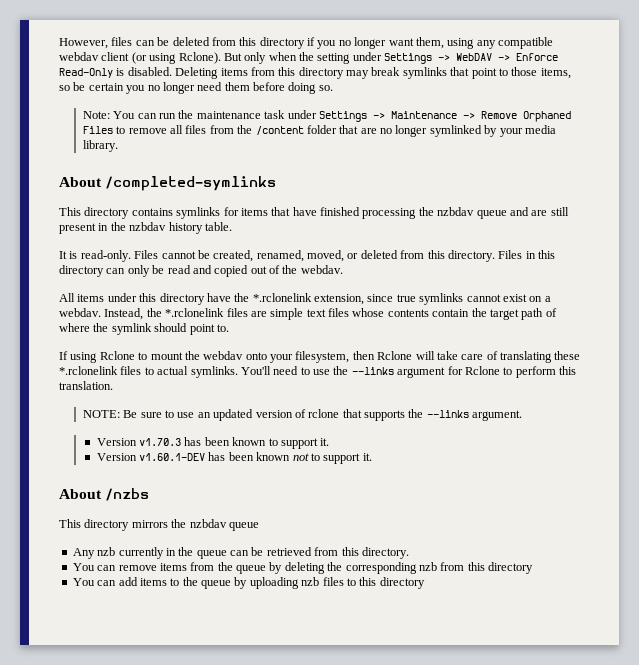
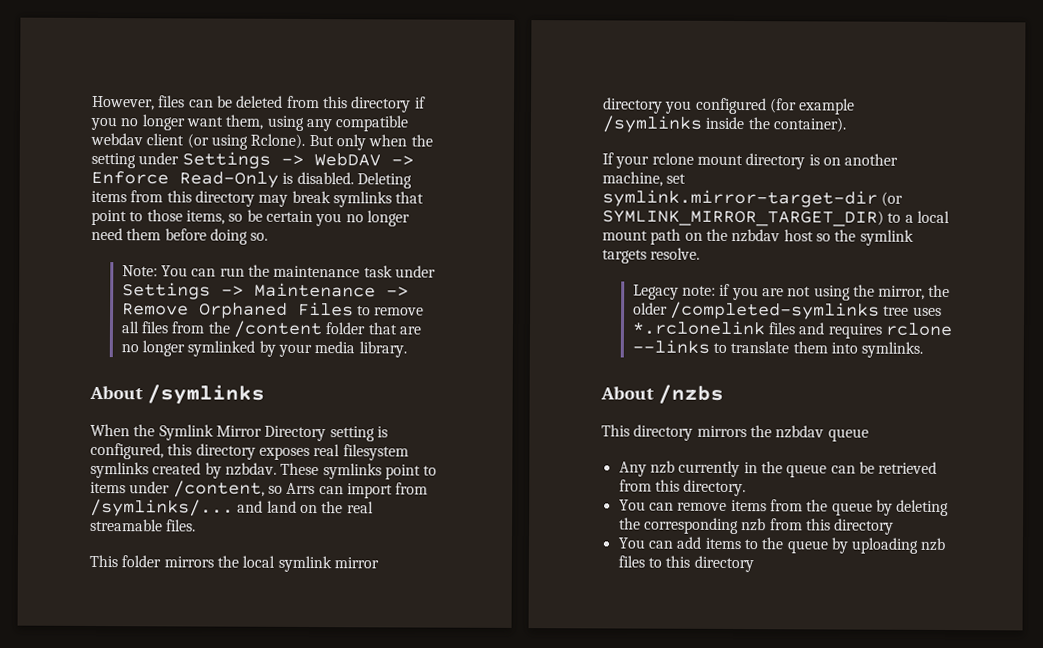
- About /completed-symlinks
- This directory contains symlinks for items that have finished processing the nzbdav queue and are still present in the nzbdav history table.
- It is read-only. Files cannot be created, renamed, moved, or deleted from this directory. Files in this directory can only be read and copied out of the webdav.
- All items under this directory have the *.rclonelink extension, since true symlinks cannot exist on a webdav. Instead, the *.rclonelink files are simple text files whose contents contain the target path of where the symlink should point to.
- If using Rclone to mount the webdav onto your filesystem, then Rclone will take care of translating these *.rclonelink files to actual symlinks. You'll need to use the --links argument for Rclone to perform this translation.
- NOTE: Be sure to use an updated version of rclone that supports the --links argument.
- Version v1.70.3 has been known to support it.
- Version v1.60.1-DEV has been known not to support it.
+ About /symlinks
+ When the Symlink Mirror Directory setting is configured, this directory exposes real filesystem symlinks created by nzbdav. These symlinks point to items under /content, so Arrs can import from /symlinks/... and land on the real streamable files.
+ This folder mirrors the local symlink mirror directory you configured (for example /symlinks inside the container).
+ If your rclone mount directory is on another machine, set symlink.mirror-target-dir (or SYMLINK_MIRROR_TARGET_DIR) to a local mount path on the nzbdav host so the symlink targets resolve.
+ Legacy note: if you are not using the mirror, the older /completed-symlinks tree uses *.rclonelink files and requires rclone --links to translate them into symlinks.

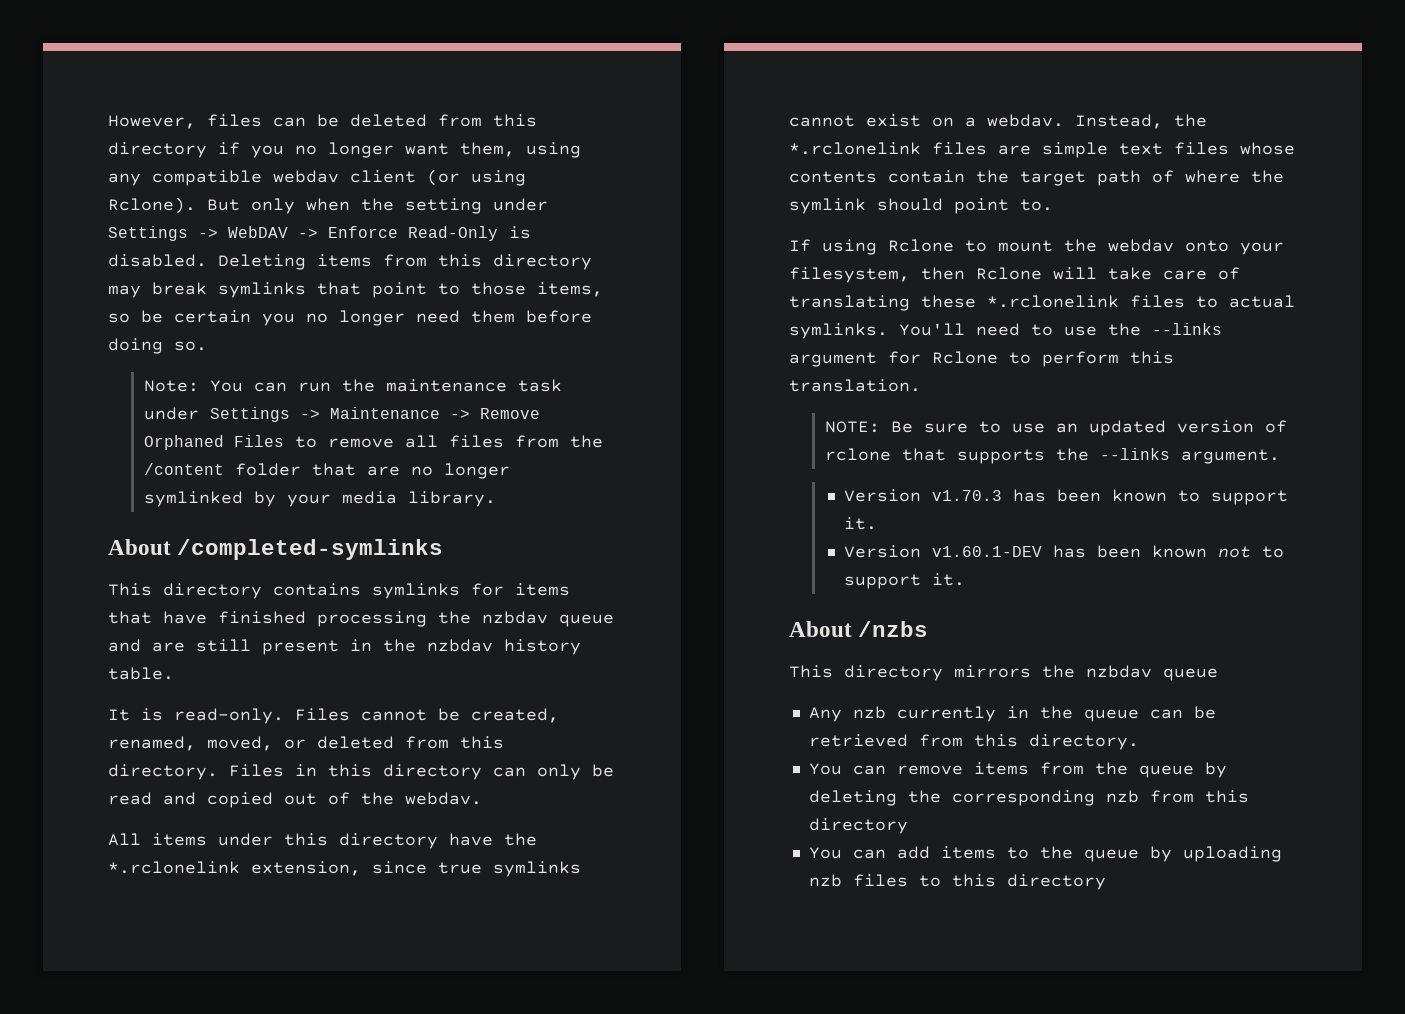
- About /symlinks
- When the Symlink Mirror Directory setting is configured, this directory exposes real filesystem symlinks created by nzbdav. These symlinks point to items under /content, so Arrs can import from /symlinks/... and land on the real streamable files.
- This folder mirrors the local symlink mirror directory you configured (for example /symlinks inside the container).
- If your rclone mount directory is on another machine, set symlink.mirror-target-dir (or SYMLINK_MIRROR_TARGET_DIR) to a local mount path on the nzbdav host so the symlink targets resolve.
- Legacy note: if you are not using the mirror, the older /completed-symlinks tree uses *.rclonelink files and requires rclone --links to translate them into symlinks.
+ About /completed-symlinks
+ This directory contains symlinks for items that have finished processing the nzbdav queue and are still present in the nzbdav history table.
+ It is read-only. Files cannot be created, renamed, moved, or deleted from this directory. Files in this directory can only be read and copied out of the webdav.
+ All items under this directory have the *.rclonelink extension, since true symlinks cannot exist on a webdav. Instead, the *.rclonelink files are simple text files whose contents contain the target path of where the symlink should point to.
+ If using Rclone to mount the webdav onto your filesystem, then Rclone will take care of translating these *.rclonelink files to actual symlinks. You'll need to use the --links argument for Rclone to perform this translation.
+ NOTE: Be sure to use an updated version of rclone that supports the --links argument.
+ Version v1.70.3 has been known to support it.
+ Version v1.60.1-DEV has been known not to support it.

